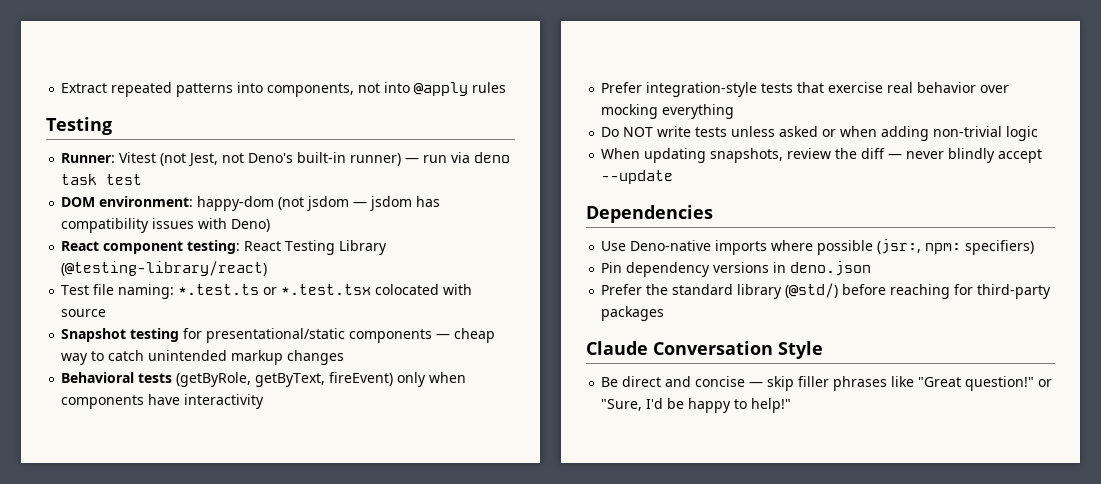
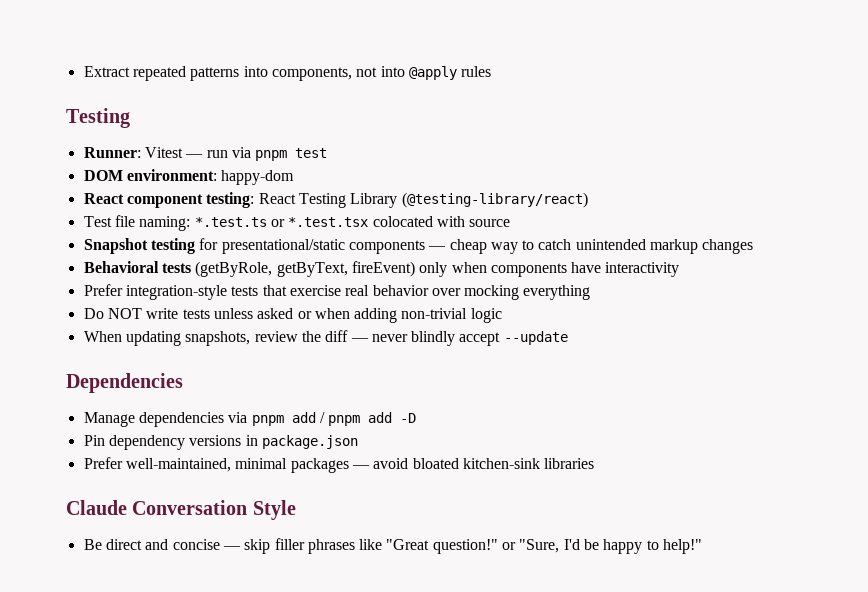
- Runner: Vitest (not Jest, not Deno's built-in runner) — run via deno task test
+ Runner: Vitest — run via pnpm test
- DOM environment: happy-dom (not jsdom — jsdom has compatibility issues with Deno)
+ DOM environment: happy-dom
- Use Deno-native imports where possible (jsr:, npm: specifiers)
+ Manage dependencies via pnpm add / pnpm add -D
- Pin dependency versions in deno.json
- Prefer the standard library (@std/) before reaching for third-party packages
+ Pin dependency versions in package.json
+ Prefer well-maintained, minimal packages — avoid bloated kitchen-sink libraries

